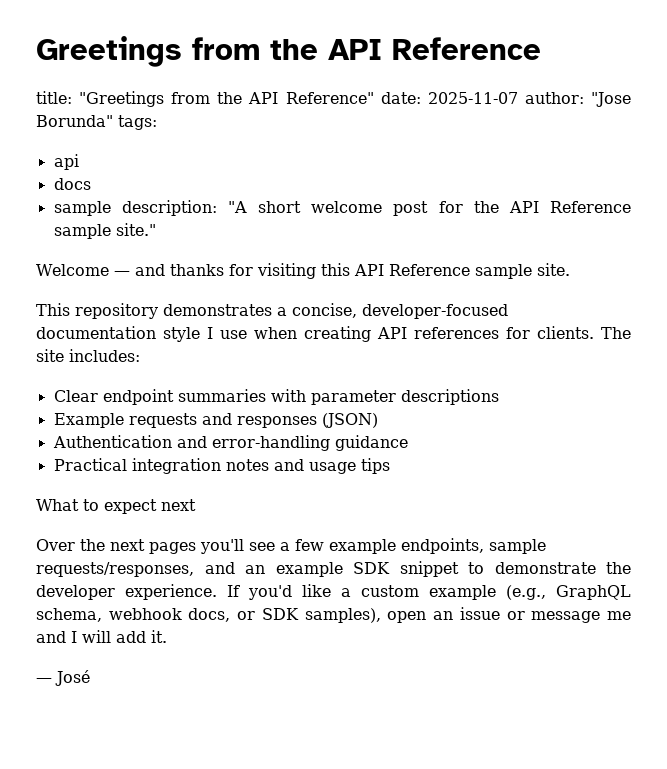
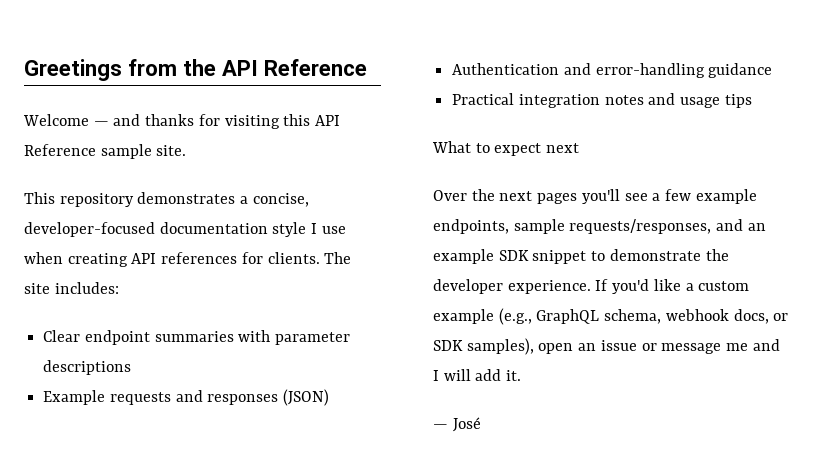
- title: "Greetings from the API Reference" date: 2025-11-07 author: "Jose Borunda" tags:
- api
- docs
- sample description: "A short welcome post for the API Reference sample site."

